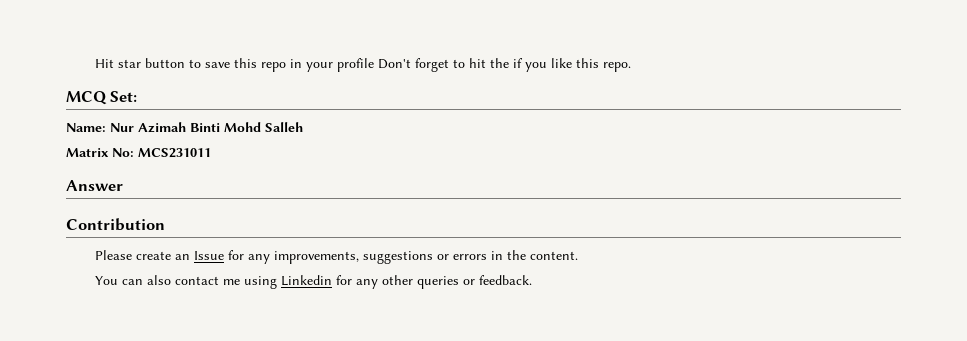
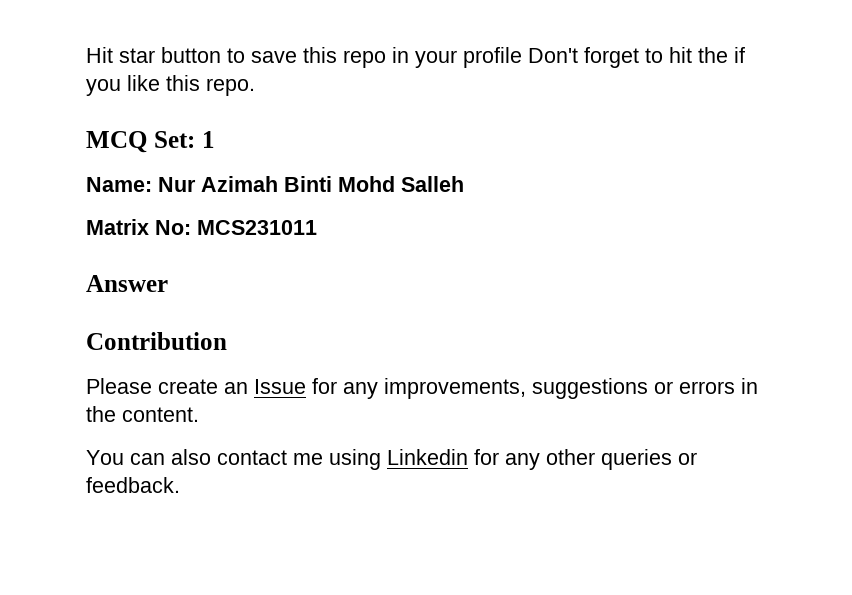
- MCQ Set:
+ MCQ Set: 1

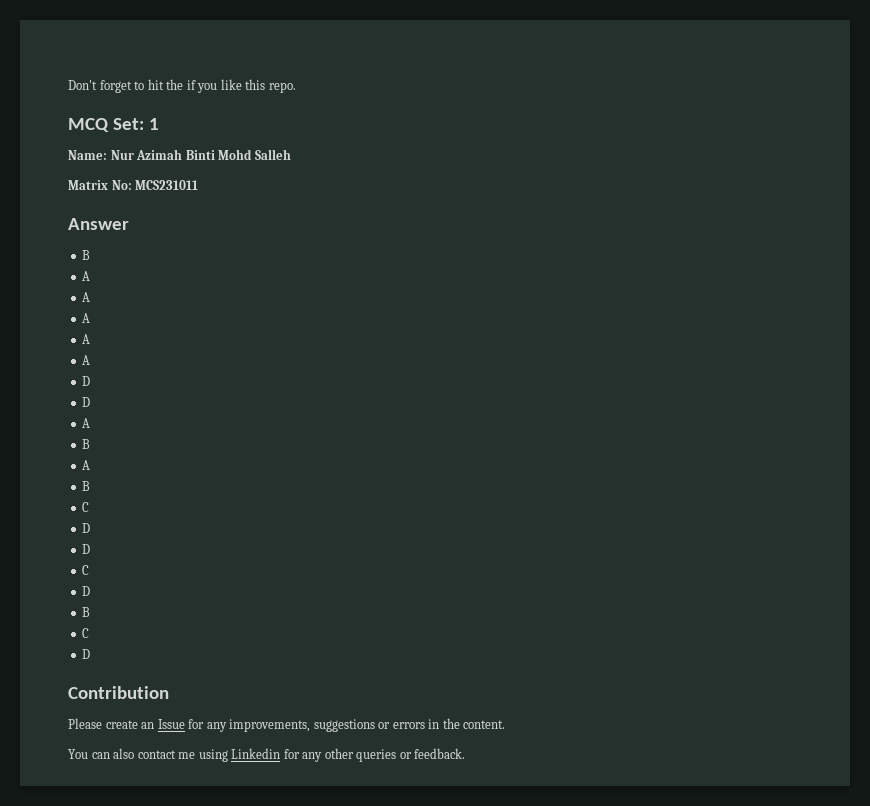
- Hit star button to save this repo in your profile Don't forget to hit the if you like this repo.
+ Don't forget to hit the if you like this repo.
  Answer
+ B
+ A
+ A
+ A
+ A
+ A
+ D
+ D
+ A
+ B
+ A
+ B
+ C
+ D
+ D
+ C
+ D
+ B
+ C
+ D

